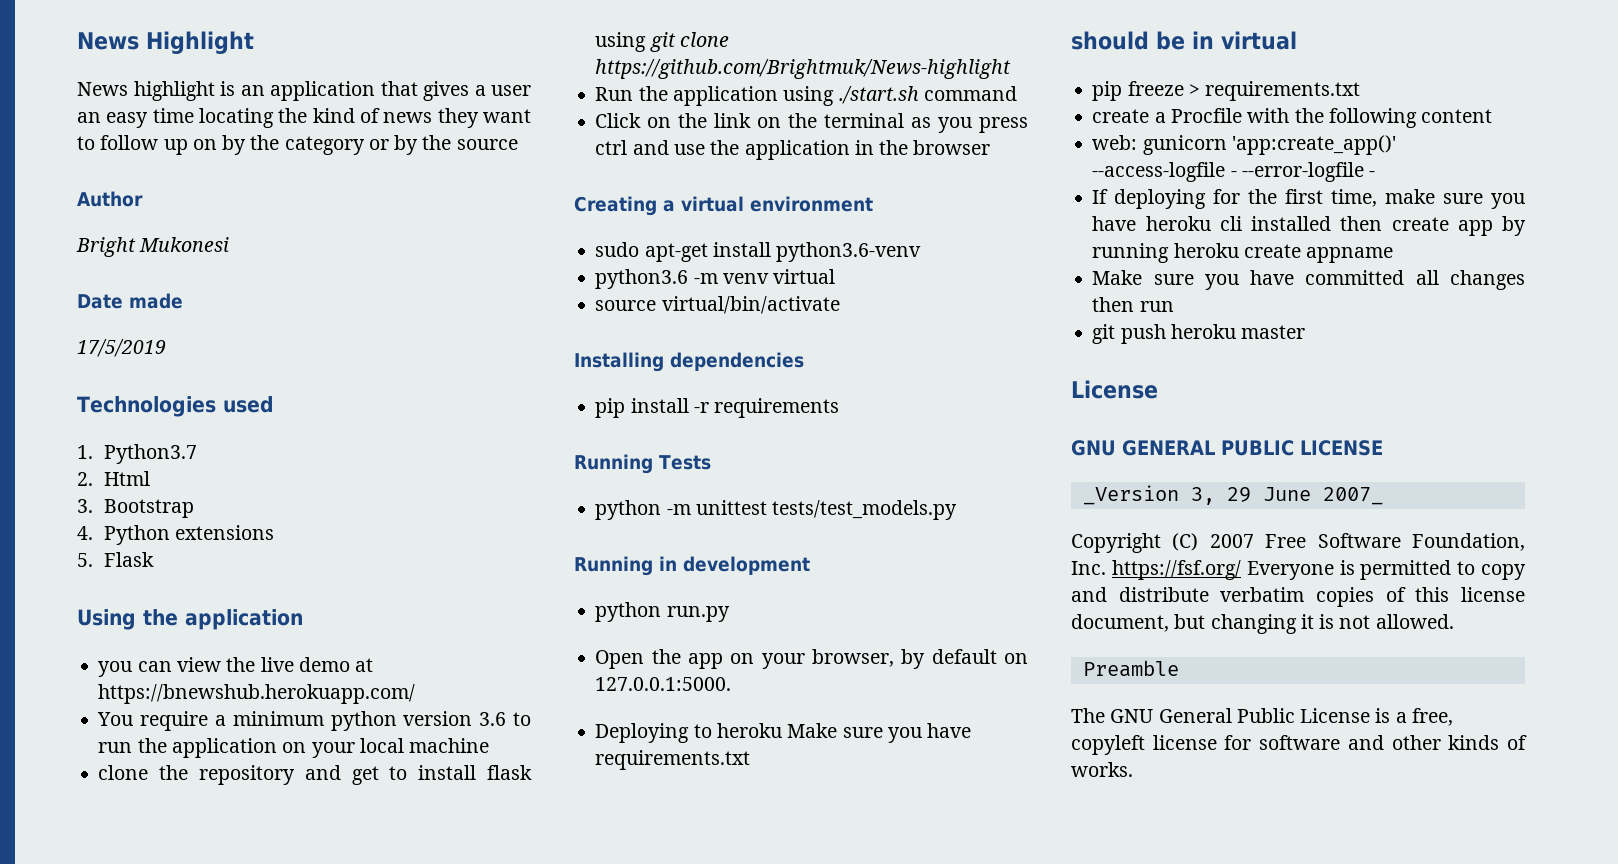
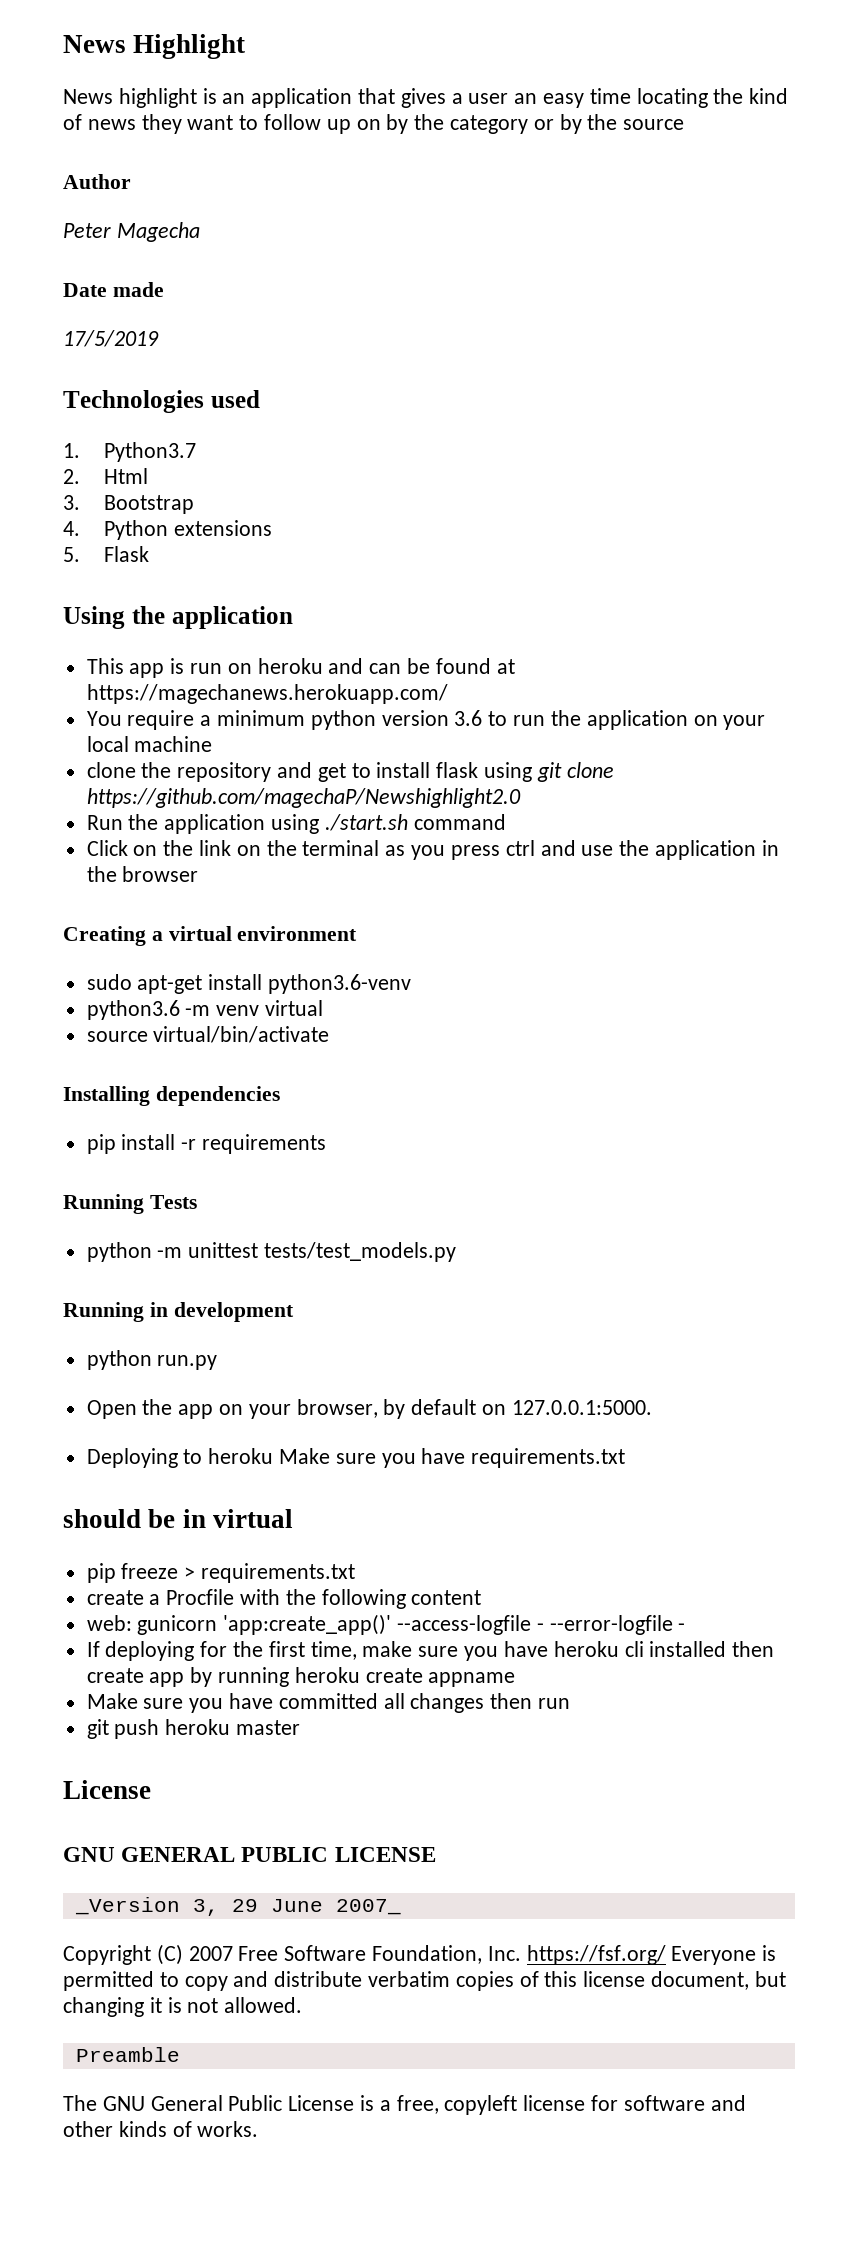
- Bright Mukonesi
+ Peter Magecha
- you can view the live demo at https://bnewshub.herokuapp.com/
+ This app is run on heroku and can be found at https://magechanews.herokuapp.com/
- clone the repository and get to install flask using git clone https://github.com/Brightmuk/News-highlight
+ clone the repository and get to install flask using git clone https://github.com/magechaP/Newshighlight2.0

